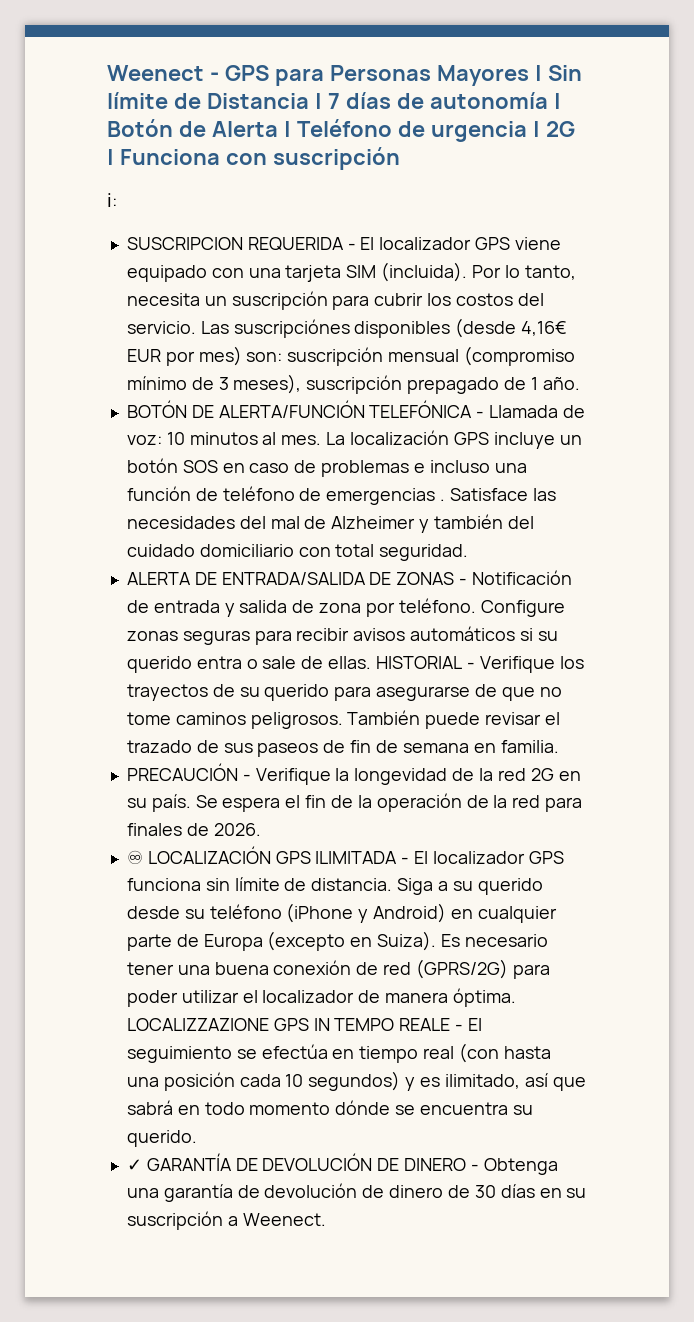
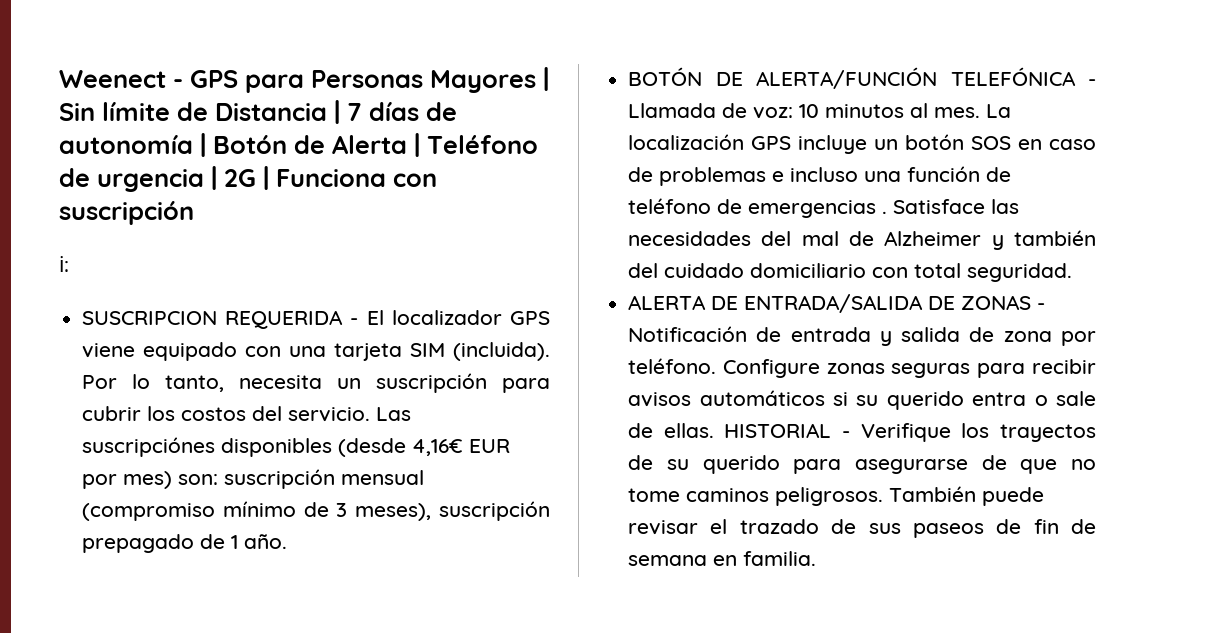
- PRECAUCIÓN - Verifique la longevidad de la red 2G en su país. Se espera el fin de la operación de la red para finales de 2026.
- ♾ LOCALIZACIÓN GPS ILIMITADA - El localizador GPS funciona sin límite de distancia. Siga a su querido desde su teléfono (iPhone y Android) en cualquier parte de Europa (excepto en Suiza). Es necesario tener una buena conexión de red (GPRS/2G) para poder utilizar el localizador de manera óptima. LOCALIZZAZIONE GPS IN TEMPO REALE - El seguimiento se efectúa en tiempo real (con hasta una posición cada 10 segundos) y es ilimitado, así que sabrá en todo momento dónde se encuentra su querido.
- ✓ GARANTÍA DE DEVOLUCIÓN DE DINERO - Obtenga una garantía de devolución de dinero de 30 días en su suscripción a Weenect.

